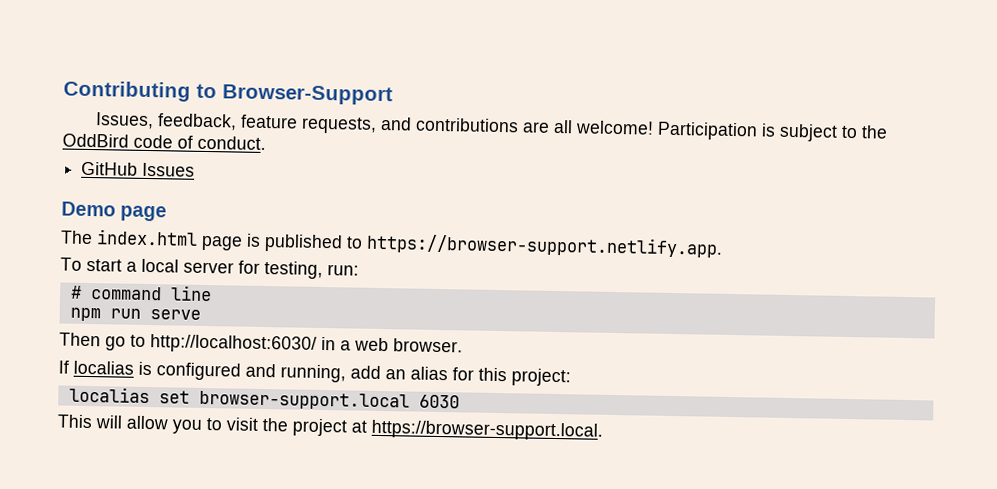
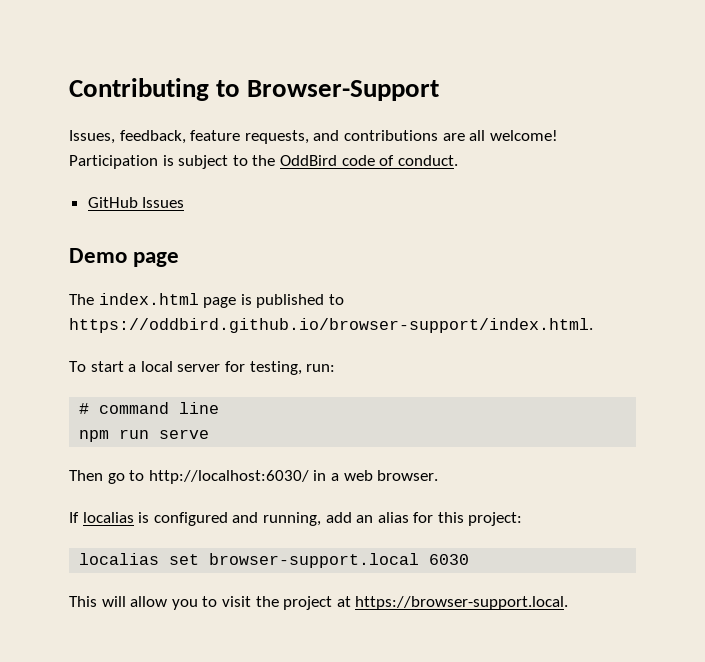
- The index.html page is published to https://browser-support.netlify.app.
+ The index.html page is published to https://oddbird.github.io/browser-support/index.html.

